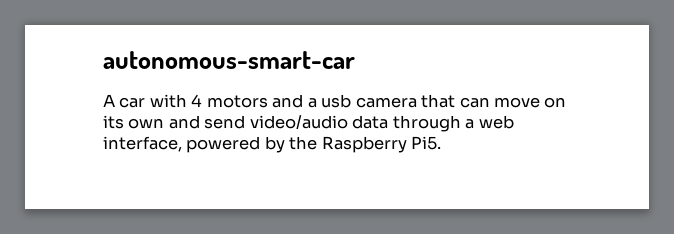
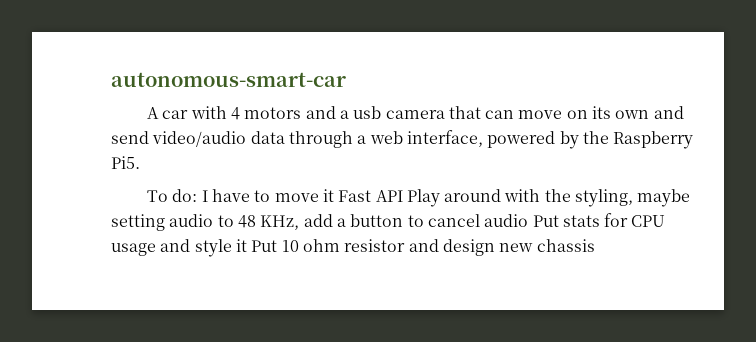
+ To do: I have to move it Fast API Play around with the styling, maybe setting audio to 48 KHz, add a button to cancel audio Put stats for CPU usage and style it Put 10 ohm resistor and design new chassis

